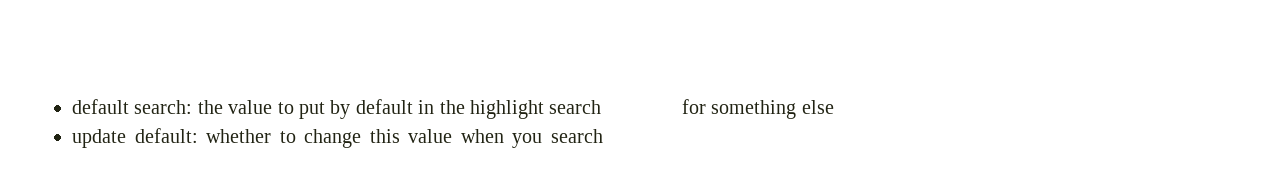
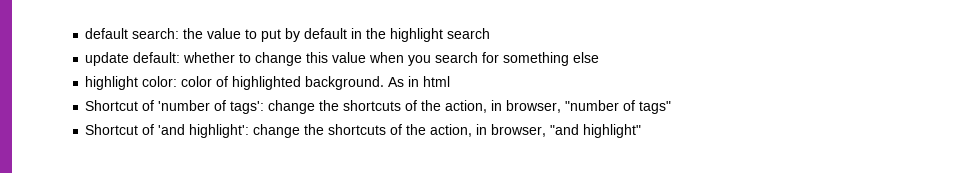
+ highlight color: color of highlighted background. As in html
+ Shortcut of 'number of tags': change the shortcuts of the action, in browser, "number of tags"
+ Shortcut of 'and highlight': change the shortcuts of the action, in browser, "and highlight"

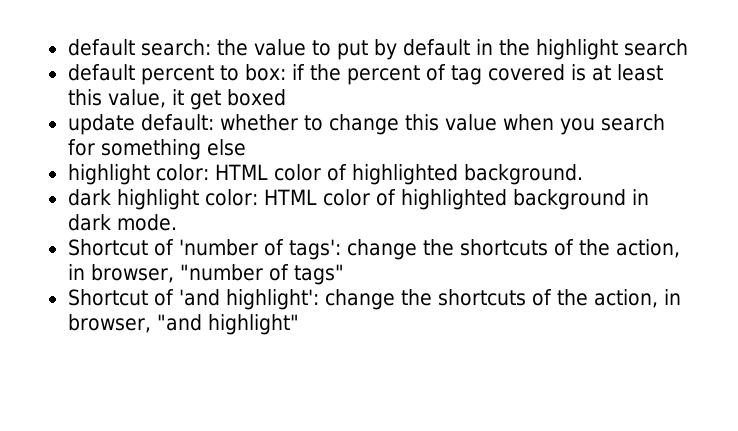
+ default percent to box: if the percent of tag covered is at least this value, it get boxed
- highlight color: color of highlighted background. As in html
+ highlight color: HTML color of highlighted background.
+ dark highlight color: HTML color of highlighted background in dark mode.

